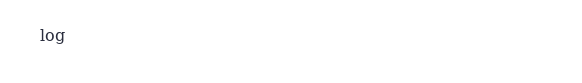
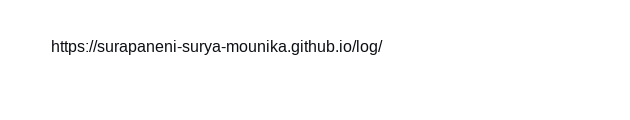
- log
+ https://surapaneni-surya-mounika.github.io/log/

